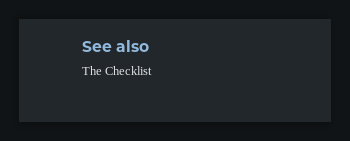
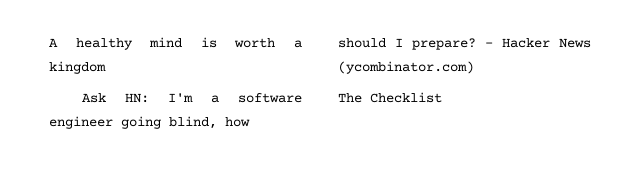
- See also
+ A healthy mind is worth a kingdom
+ Ask HN: I'm a software engineer going blind, how should I prepare? - Hacker News (ycombinator.com)

